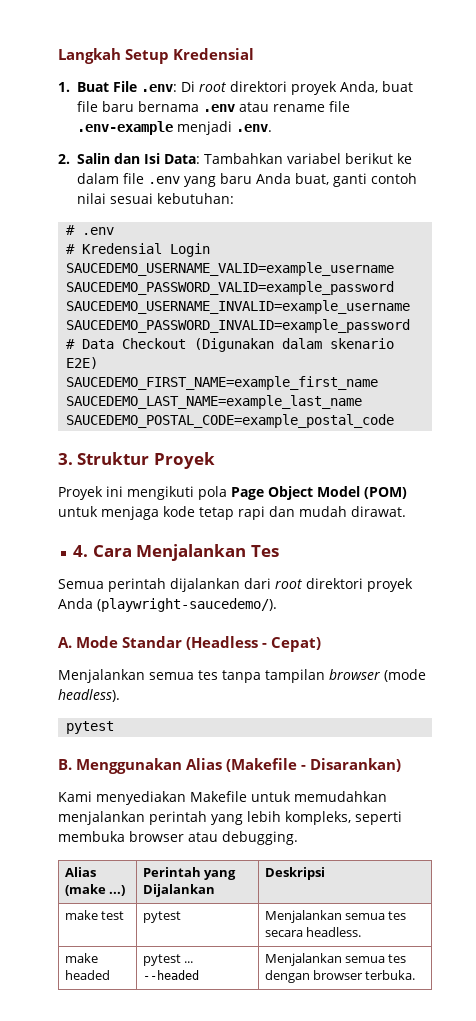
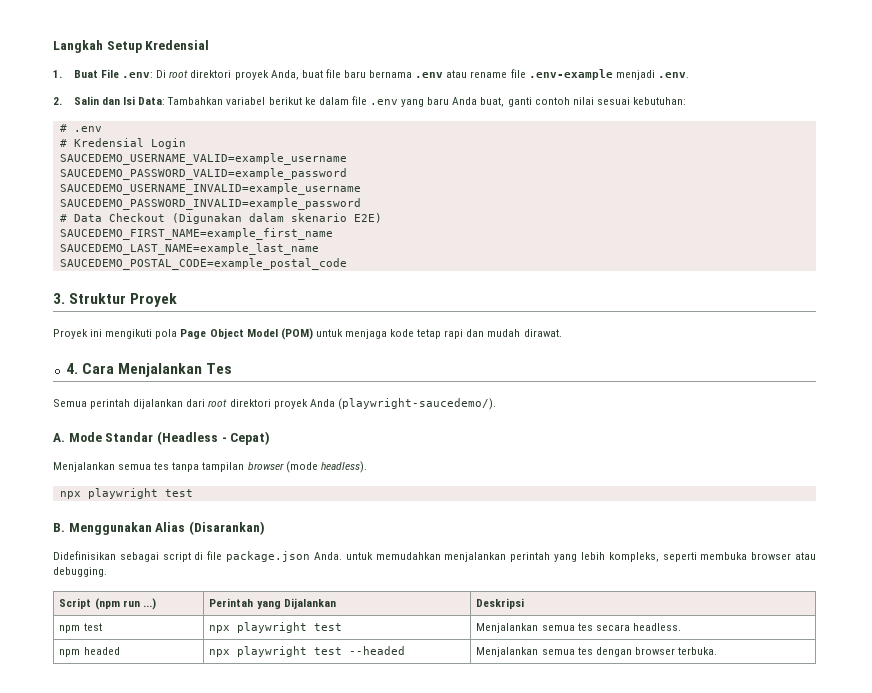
  Menjalankan semua tes tanpa tampilan browser (mode headless).
- pytest
+ npx playwright test
- B. Menggunakan Alias (Makefile - Disarankan)
- Kami menyediakan Makefile untuk memudahkan menjalankan perintah yang lebih kompleks, seperti membuka browser atau debugging.
+ B. Menggunakan Alias (Disarankan)
+ Didefinisikan sebagai script di file package.json Anda. untuk memudahkan menjalankan perintah yang lebih kompleks, seperti membuka browser atau debugging.
- Alias (make ...) | Perintah yang Dijalankan | Deskripsi
+ Script (npm run ...) | Perintah yang Dijalankan | Deskripsi
- make test | pytest | Menjalankan semua tes secara headless.
+ npm test | npx playwright test | Menjalankan semua tes secara headless.
- make headed | pytest ... --headed | Menjalankan semua tes dengan browser terbuka.
+ npm headed | npx playwright test --headed | Menjalankan semua tes dengan browser terbuka.

